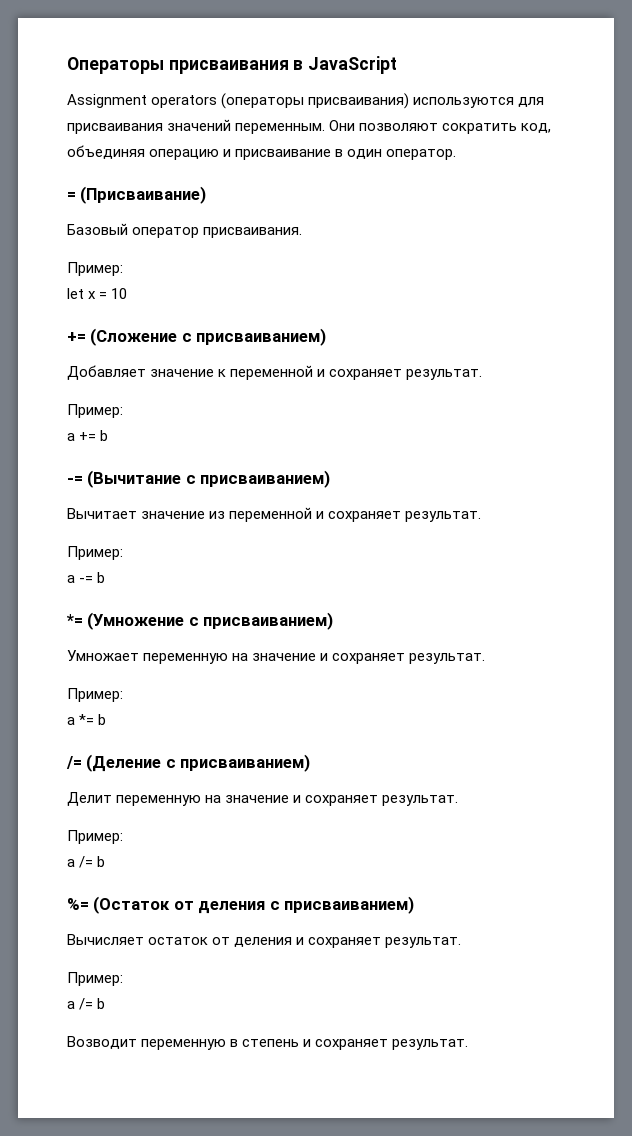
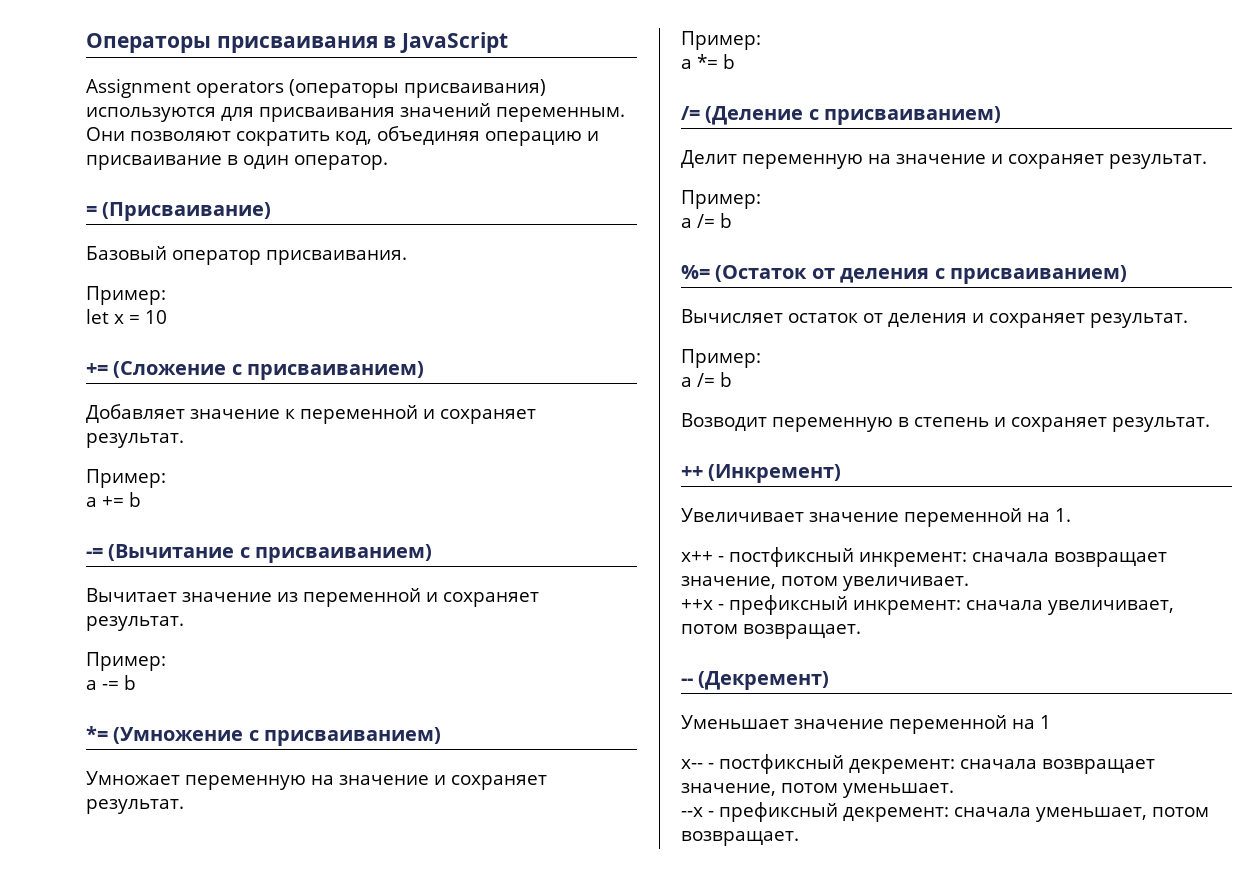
+ ++ (Инкремент)
+ Увеличивает значение переменной на 1.
+ x++ - постфиксный инкремент: сначала возвращает значение, потом увеличивает.
+ ++x - префиксный инкремент: сначала увеличивает, потом возвращает.
+ -- (Декремент)
+ Уменьшает значение переменной на 1
+ x-- - постфиксный декремент: сначала возвращает значение, потом уменьшает.
+ --x - префиксный декремент: сначала уменьшает, потом возвращает.

